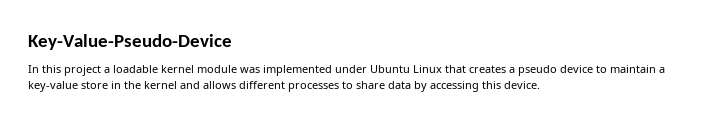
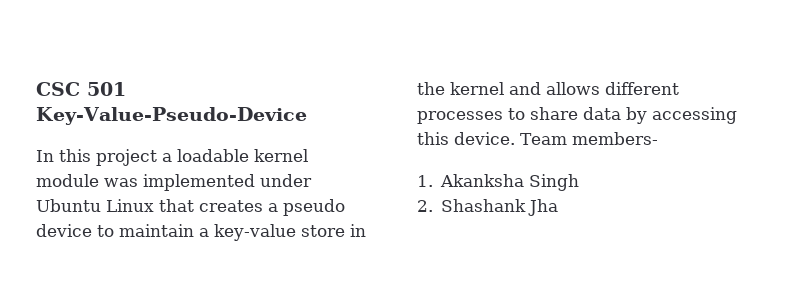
- Key-Value-Pseudo-Device
+ CSC 501 Key-Value-Pseudo-Device
+ Team members-
+ 1. Akanksha Singh
+ 2. Shashank Jha

